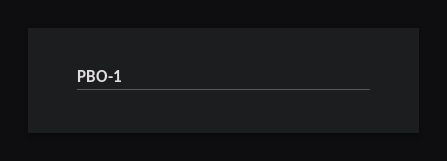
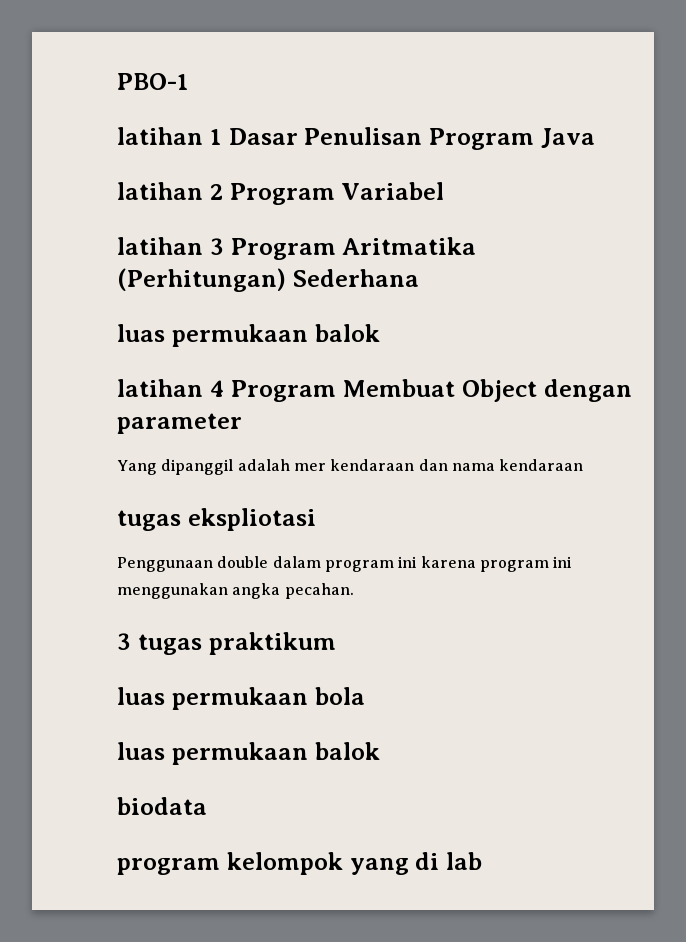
+ latihan 1 Dasar Penulisan Program Java
+ latihan 2 Program Variabel
+ latihan 3 Program Aritmatika (Perhitungan) Sederhana
+ luas permukaan balok
+ latihan 4 Program Membuat Object dengan parameter
+ Yang dipanggil adalah mer kendaraan dan nama kendaraan
+ tugas ekspliotasi
+ Penggunaan double dalam program ini karena program ini menggunakan angka pecahan.
+ 3 tugas praktikum
+ luas permukaan bola
+ luas permukaan balok
+ biodata
+ program kelompok yang di lab

